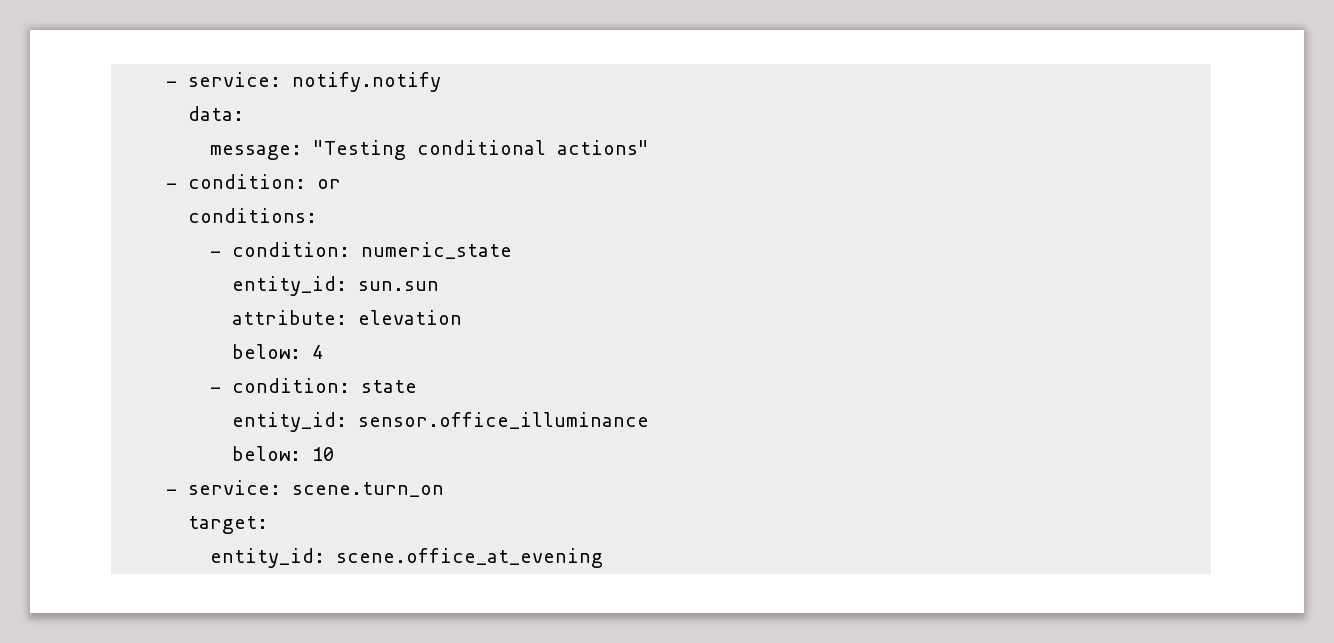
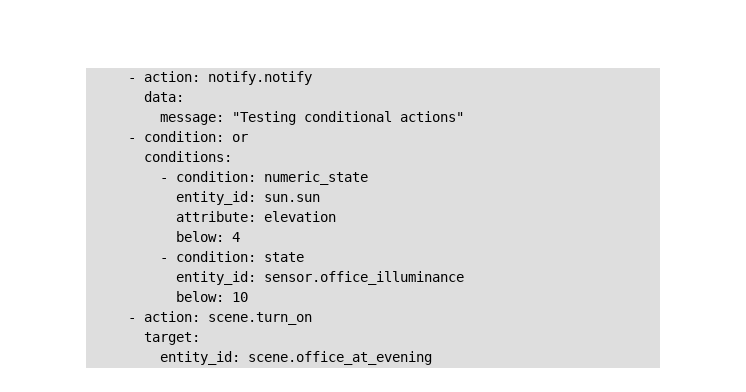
- - service: notify.notify
+ - action: notify.notify
- - service: scene.turn_on
+ - action: scene.turn_on

